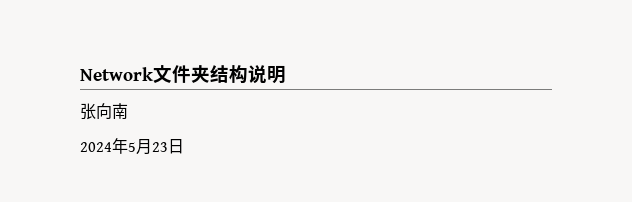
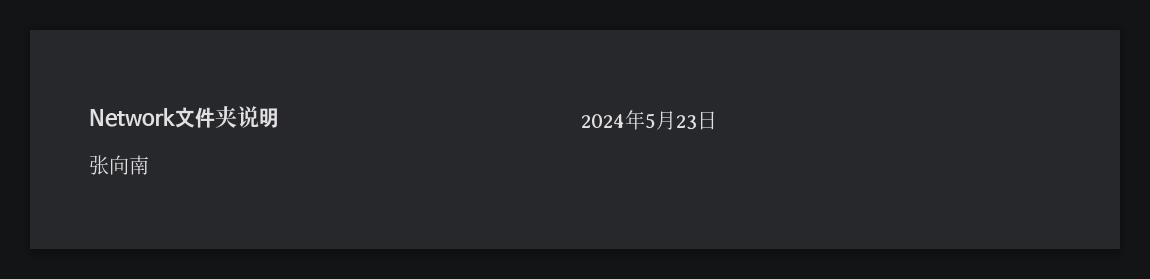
- Network文件夹结构说明
+ Network文件夹说明

